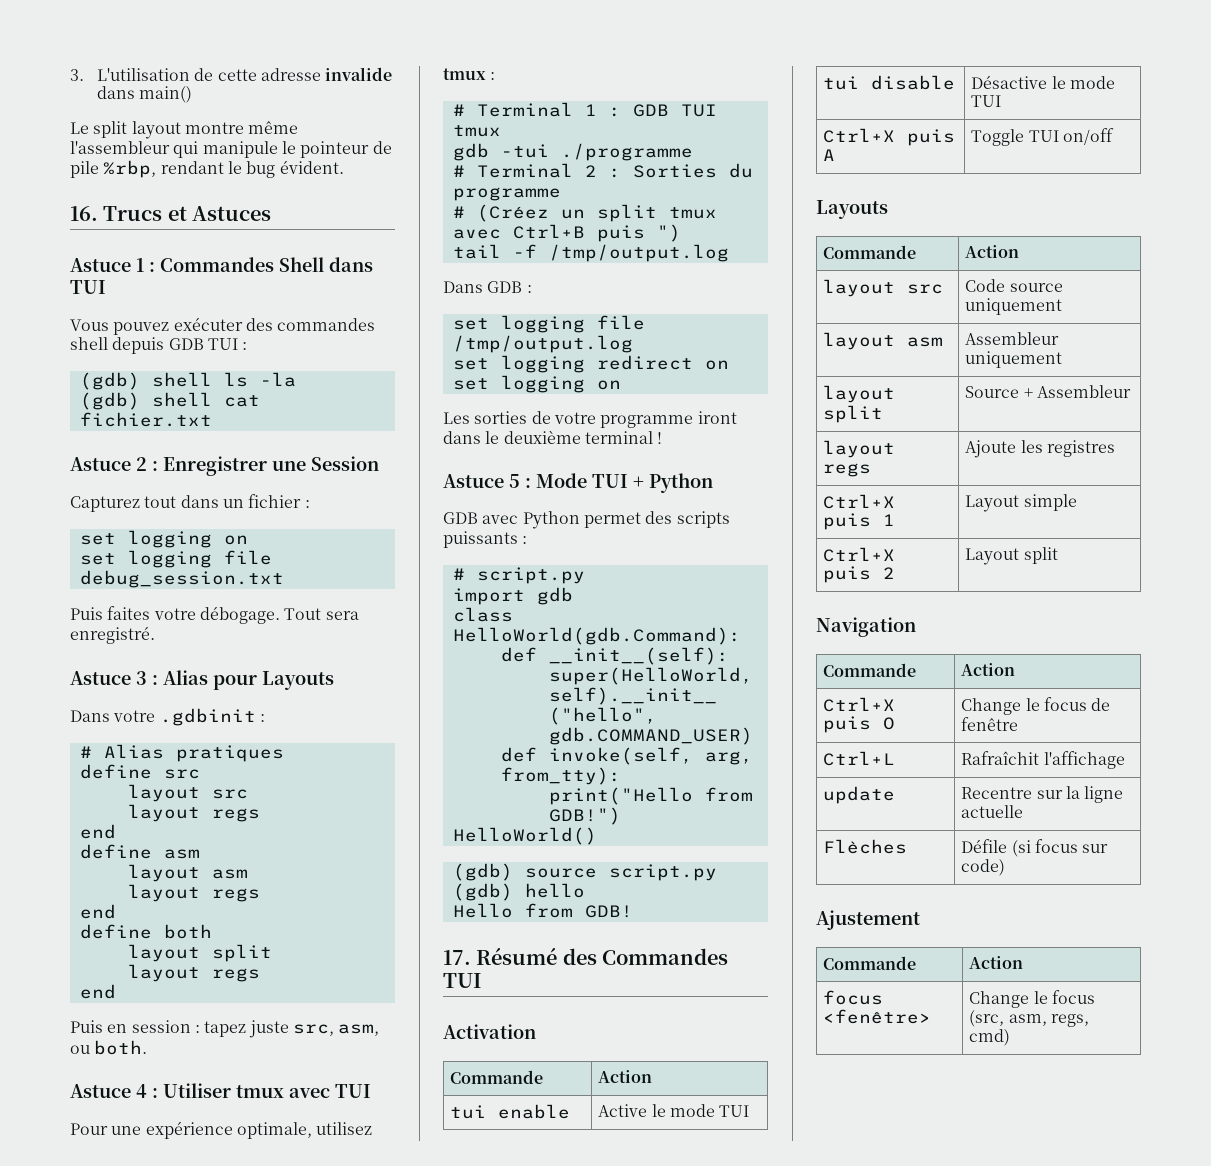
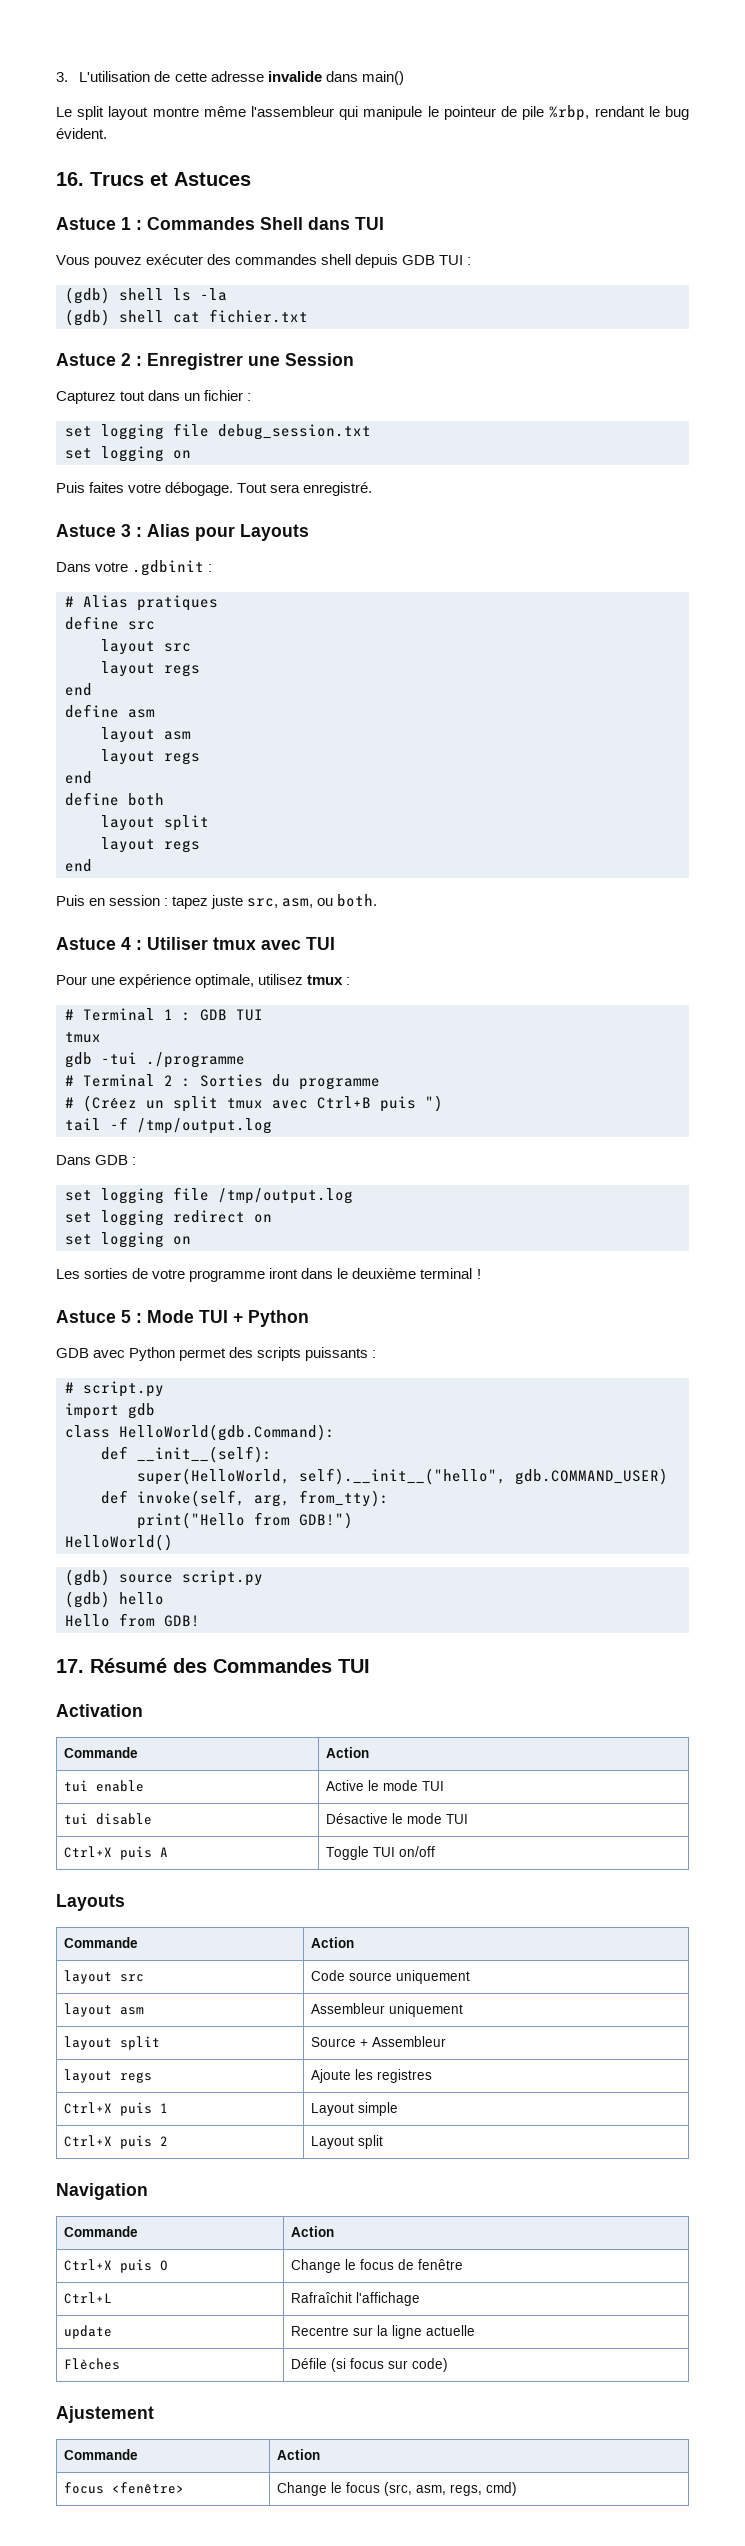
  Capturez tout dans un fichier :
+ set logging file debug_session.txt
  set logging on
- set logging file debug_session.txt

